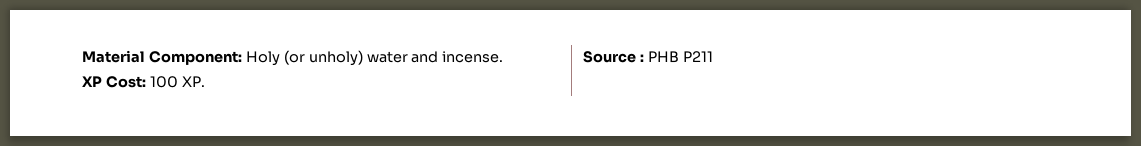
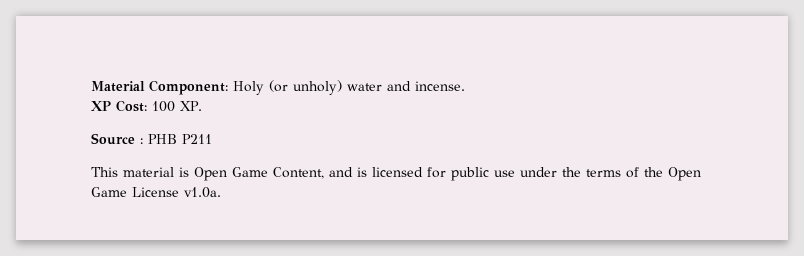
+ This material is Open Game Content, and is licensed for public use under the terms of the Open Game License v1.0a.

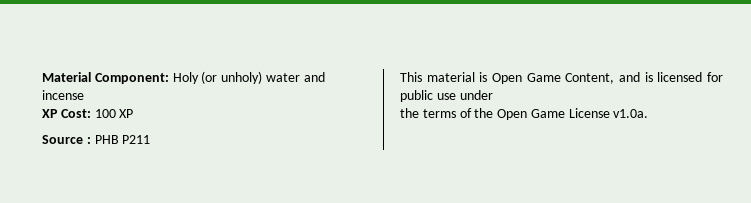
- Material Component: Holy (or unholy) water and incense.
+ Material Component: Holy (or unholy) water and incense
- XP Cost: 100 XP.
+ XP Cost: 100 XP
- This material is Open Game Content, and is licensed for public use under the terms of the Open Game License v1.0a.
+ This material is Open Game Content, and is licensed for public use under
+ the terms of the Open Game License v1.0a.

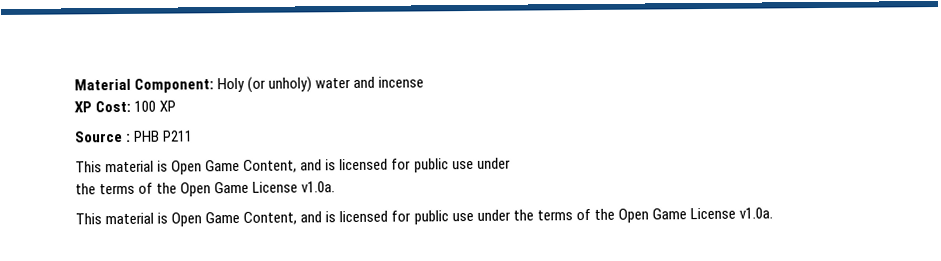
+ This material is Open Game Content, and is licensed for public use under the terms of the Open Game License v1.0a.

